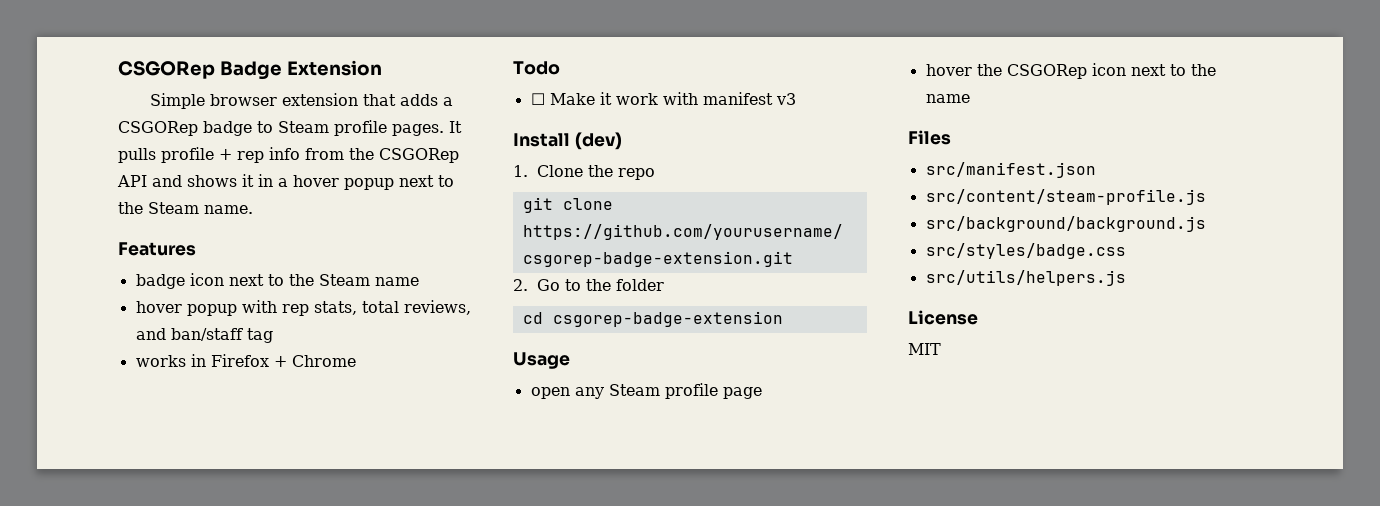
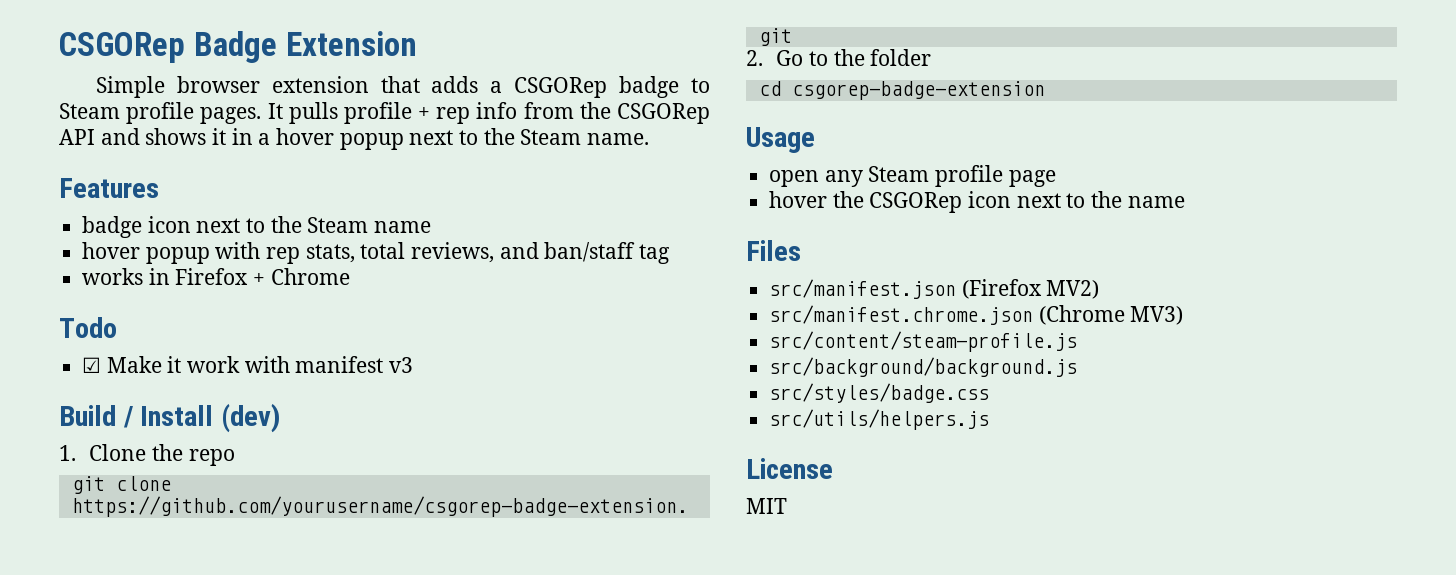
- ☐ Make it work with manifest v3
+ ☑ Make it work with manifest v3
- Install (dev)
+ Build / Install (dev)
- src/manifest.json
+ src/manifest.json (Firefox MV2)
+ src/manifest.chrome.json (Chrome MV3)

